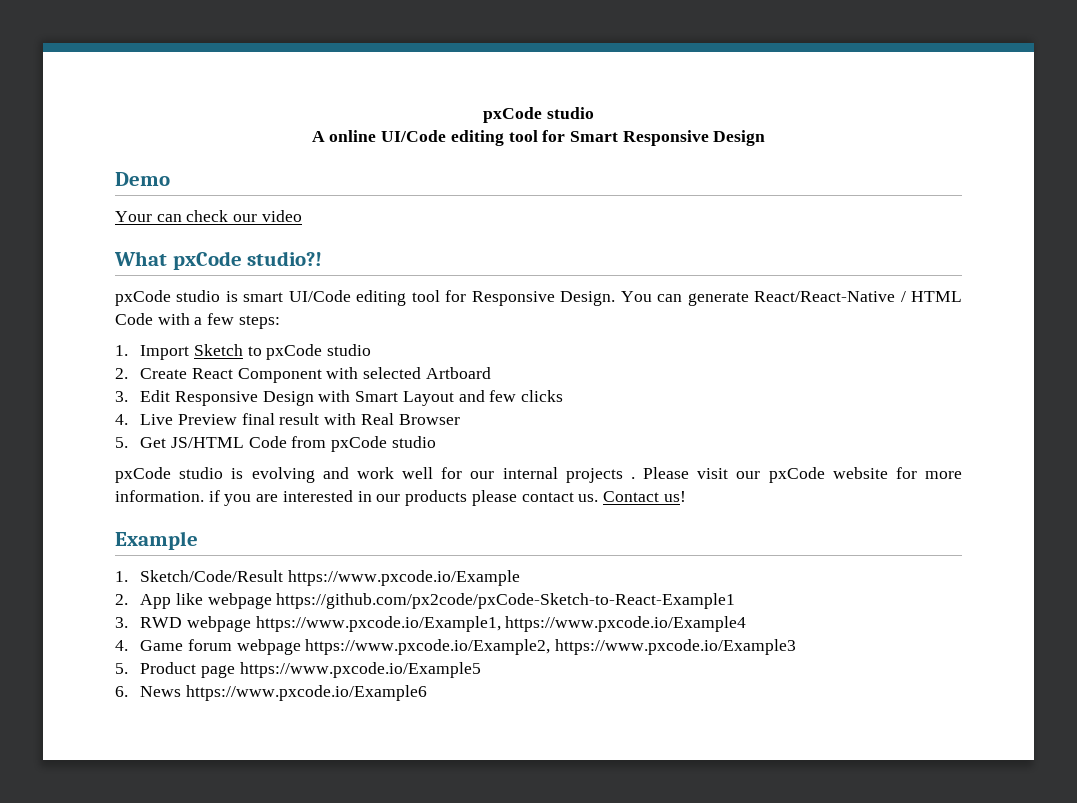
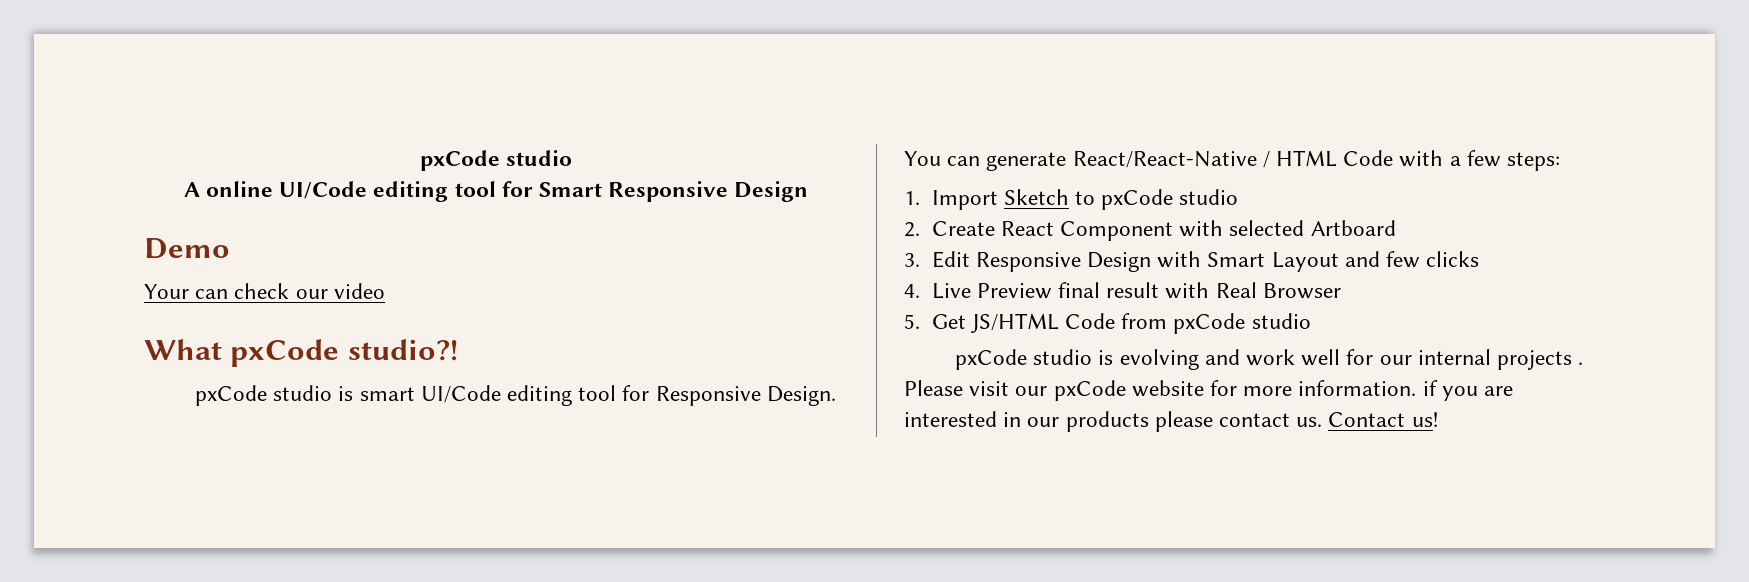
- Example
- 1. Sketch/Code/Result https://www.pxcode.io/Example
- 2. App like webpage https://github.com/px2code/pxCode-Sketch-to-React-Example1
- 3. RWD webpage https://www.pxcode.io/Example1, https://www.pxcode.io/Example4
- 4. Game forum webpage https://www.pxcode.io/Example2, https://www.pxcode.io/Example3
- 5. Product page https://www.pxcode.io/Example5
- 6. News https://www.pxcode.io/Example6

